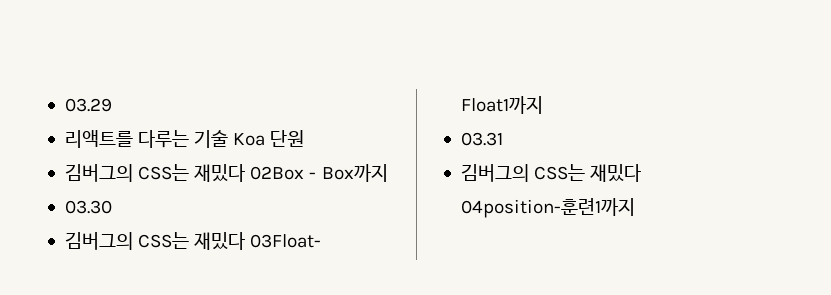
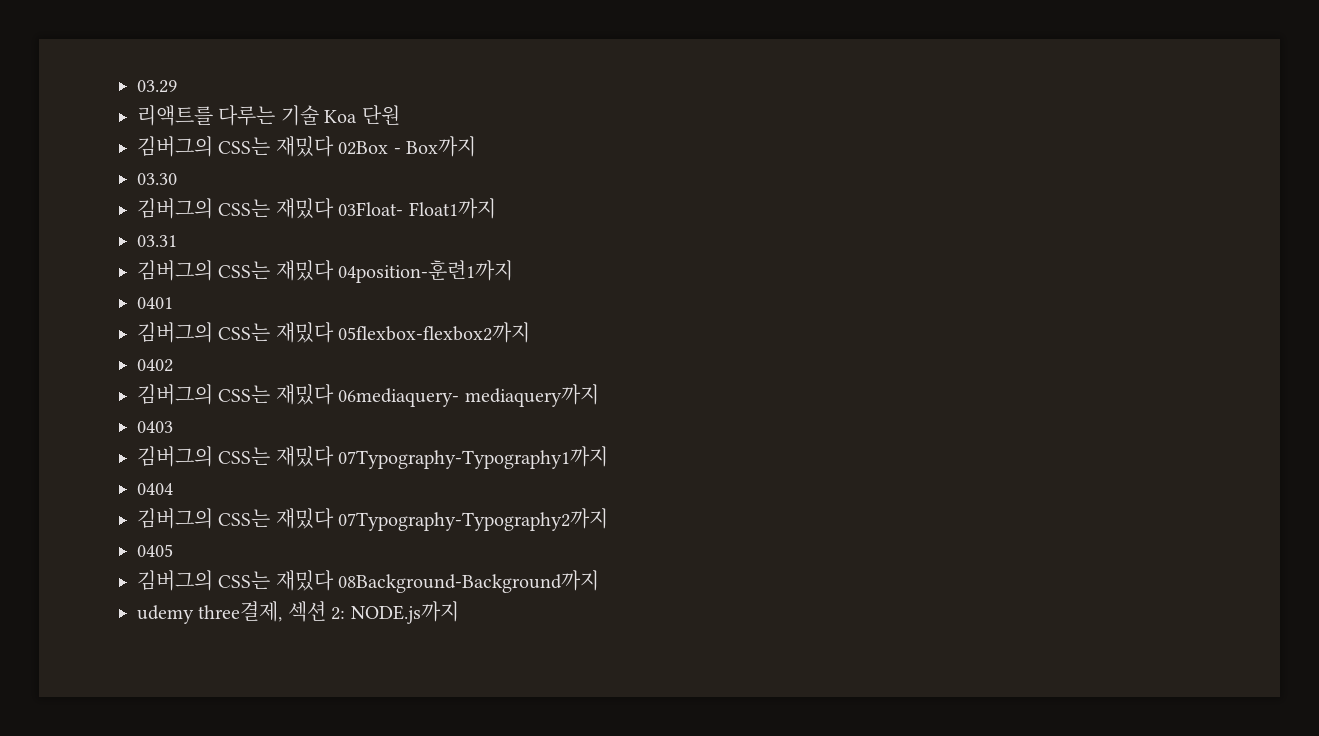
+ 0401
+ 김버그의 CSS는 재밌다 05flexbox-flexbox2까지
+ 0402
+ 김버그의 CSS는 재밌다 06mediaquery- mediaquery까지
+ 0403
+ 김버그의 CSS는 재밌다 07Typography-Typography1까지
+ 0404
+ 김버그의 CSS는 재밌다 07Typography-Typography2까지
+ 0405
+ 김버그의 CSS는 재밌다 08Background-Background까지
+ udemy three결제, 섹션 2: NODE.js까지

